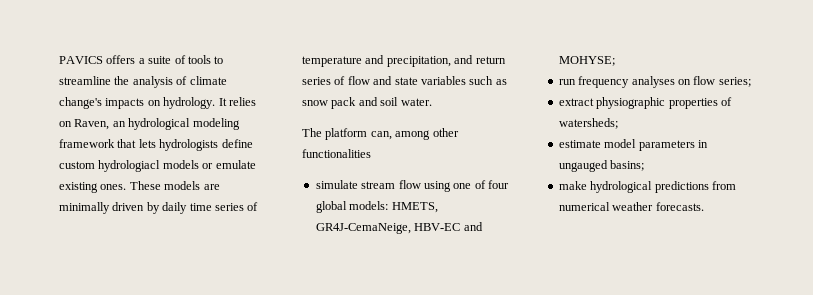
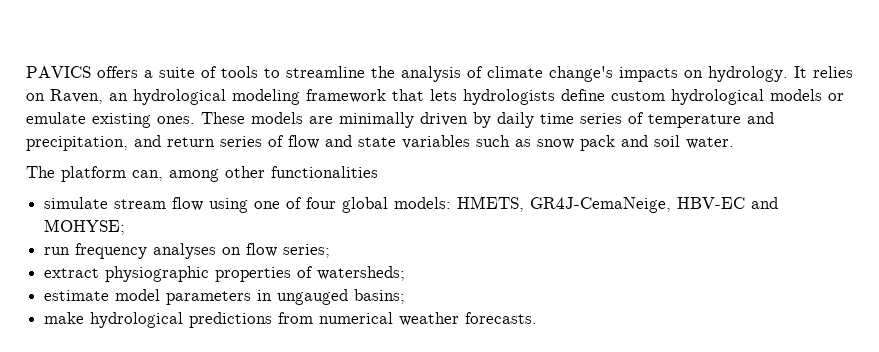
- It relies on Raven, an hydrological modeling framework that lets hydrologists define custom hydrologiacl models or emulate existing ones.
+ It relies on Raven, an hydrological modeling framework that lets hydrologists define custom hydrological models or emulate existing ones.

